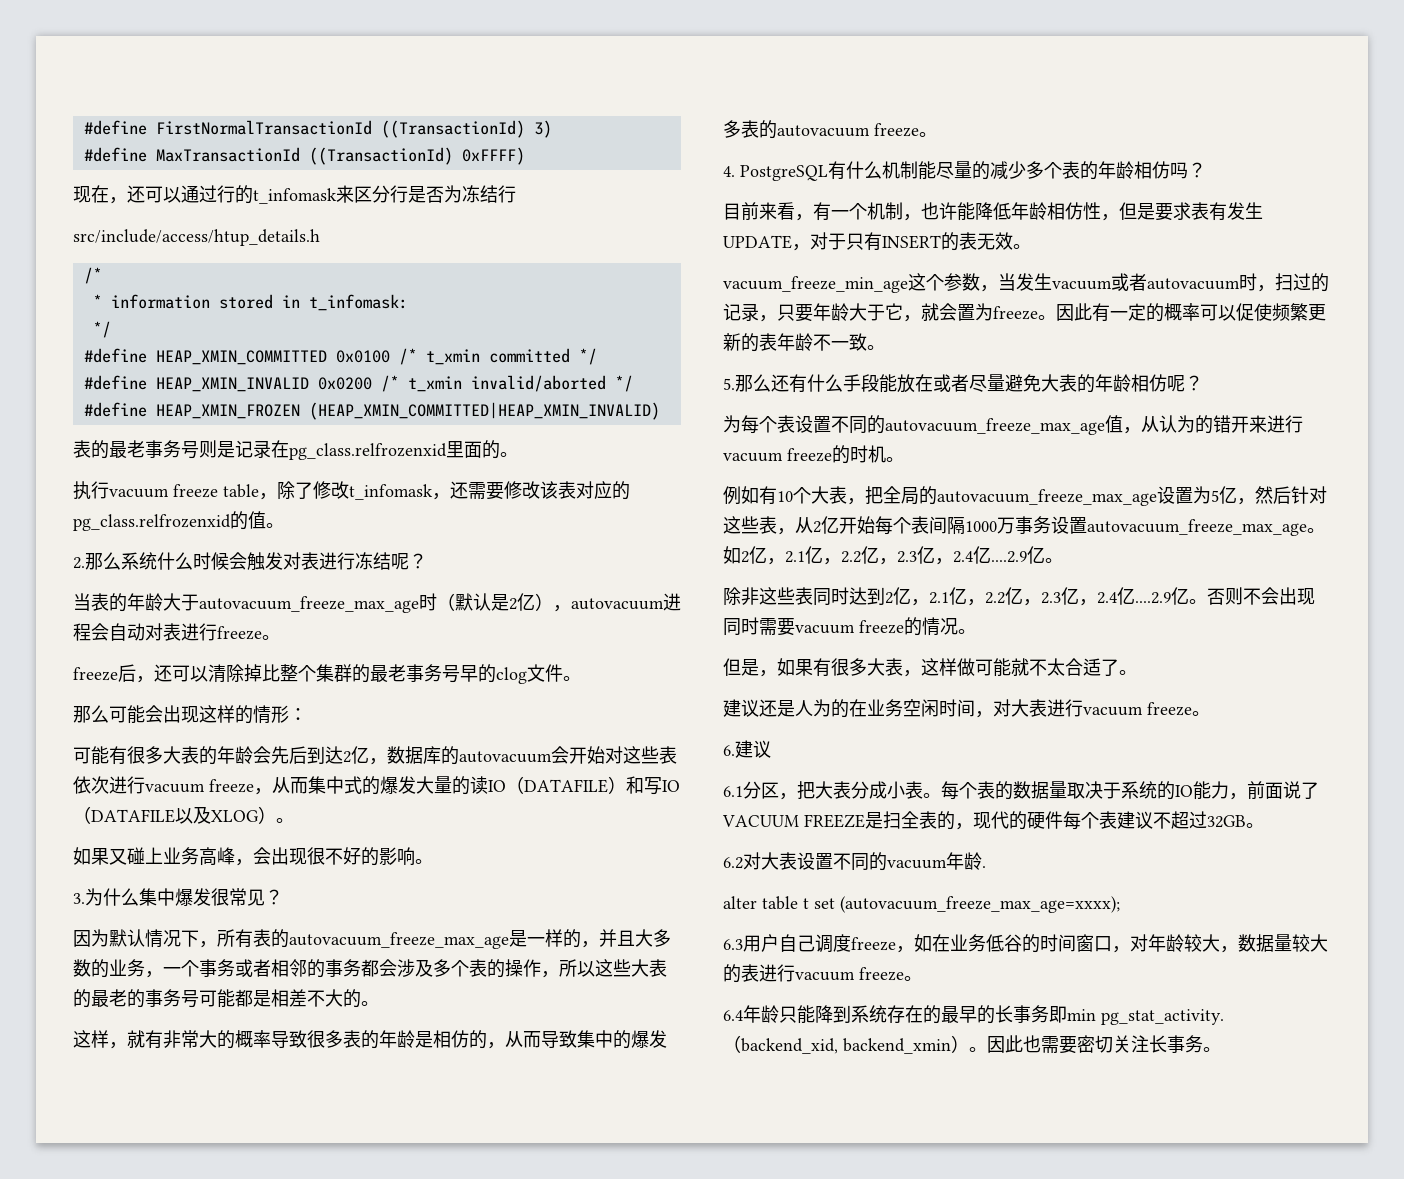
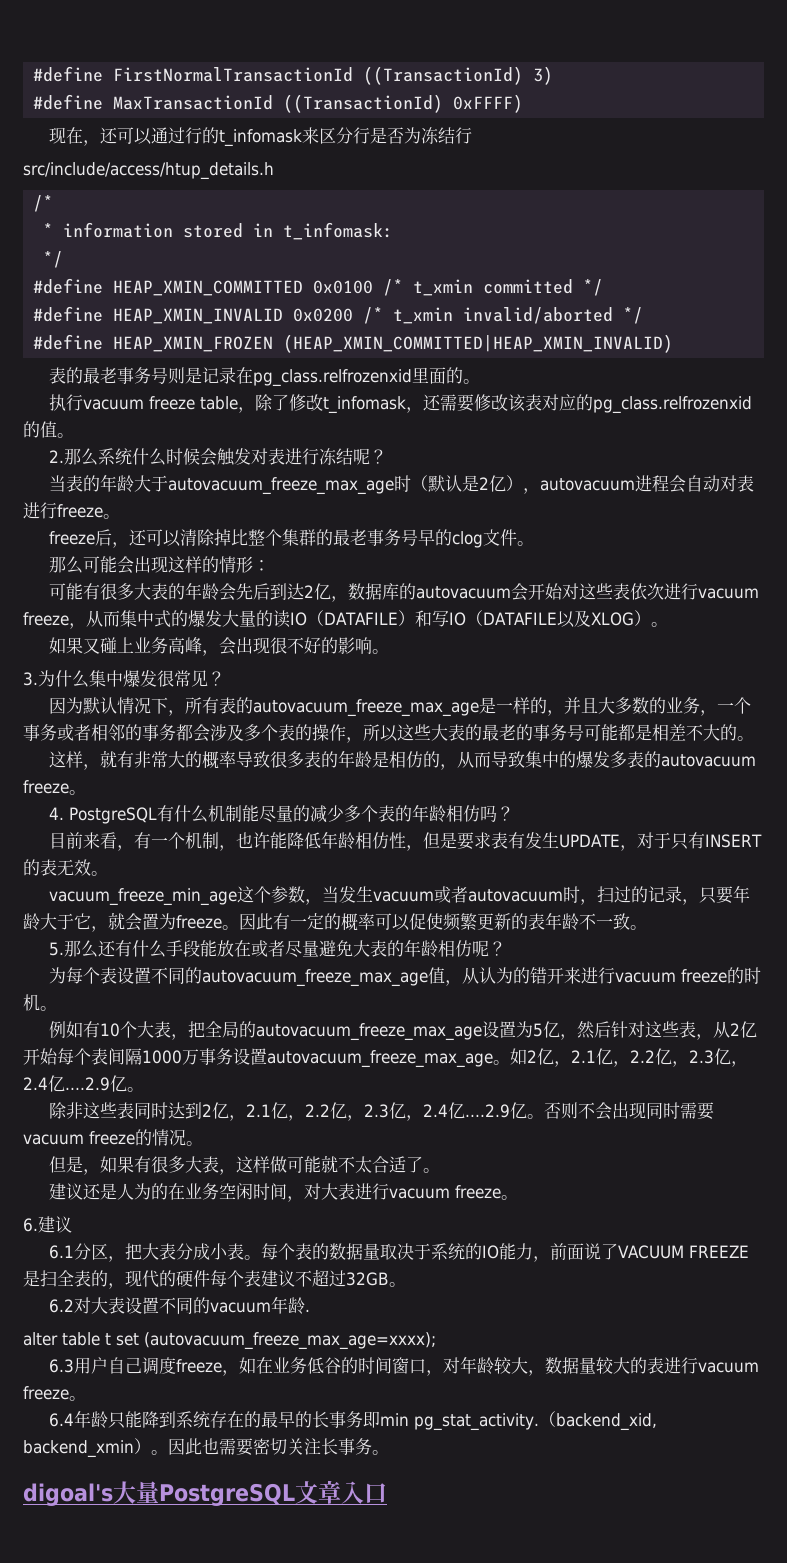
+ digoal's大量PostgreSQL文章入口

